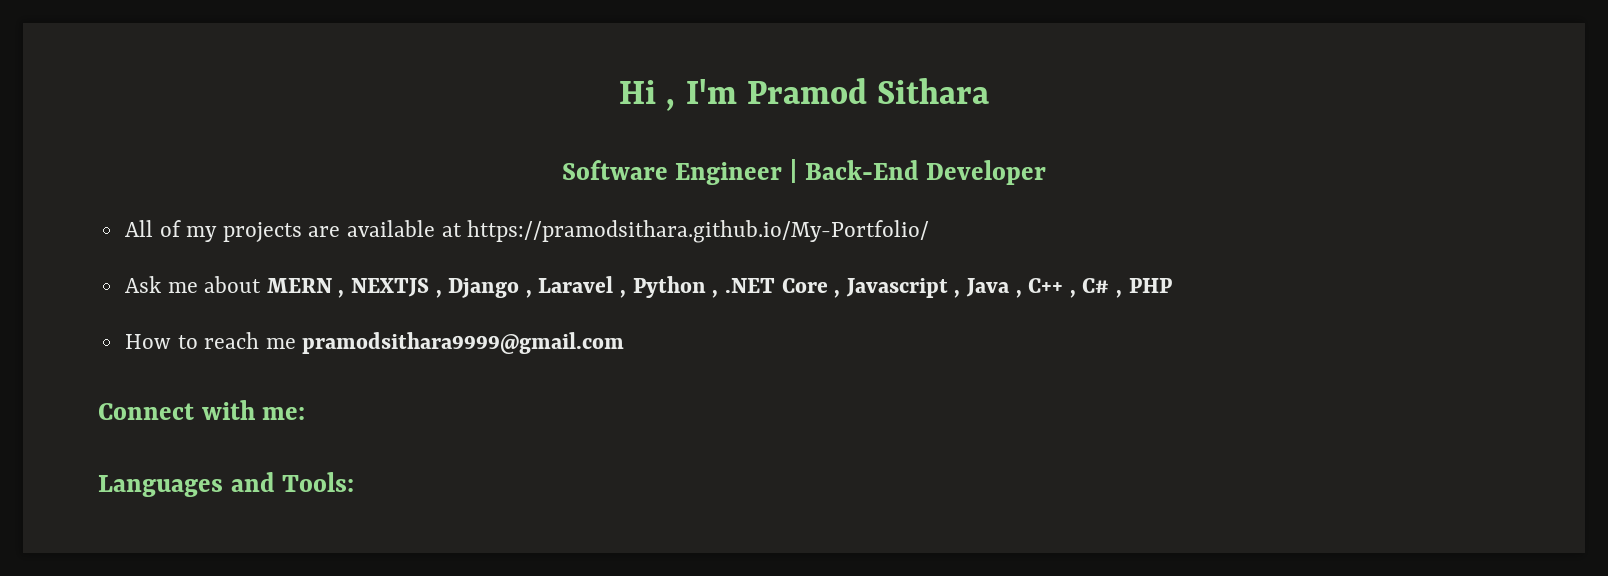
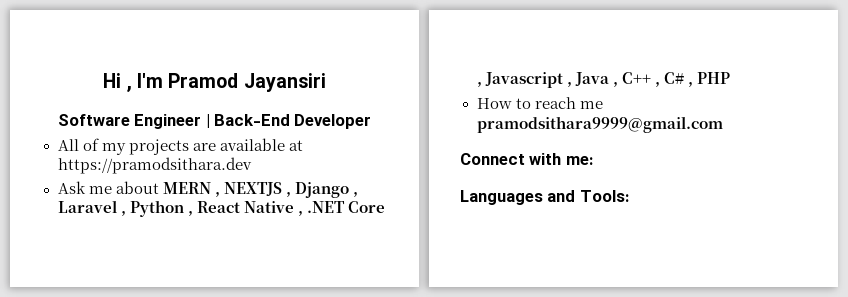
- Hi , I'm Pramod Sithara
+ Hi , I'm Pramod Jayansiri
- All of my projects are available at https://pramodsithara.github.io/My-Portfolio/
+ All of my projects are available at https://pramodsithara.dev
- Ask me about MERN , NEXTJS , Django , Laravel , Python , .NET Core , Javascript , Java , C++ , C# , PHP
+ Ask me about MERN , NEXTJS , Django , Laravel , Python , React Native , .NET Core , Javascript , Java , C++ , C# , PHP

